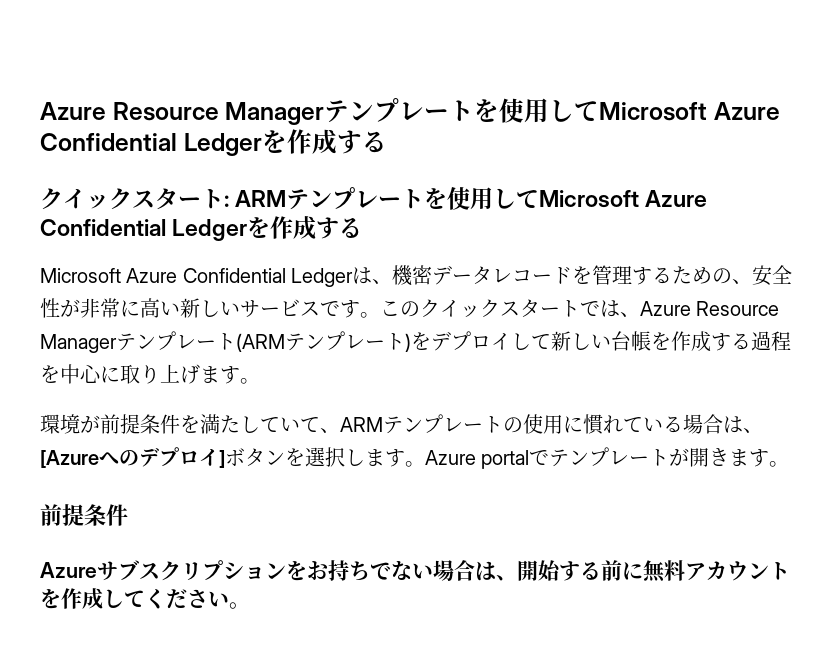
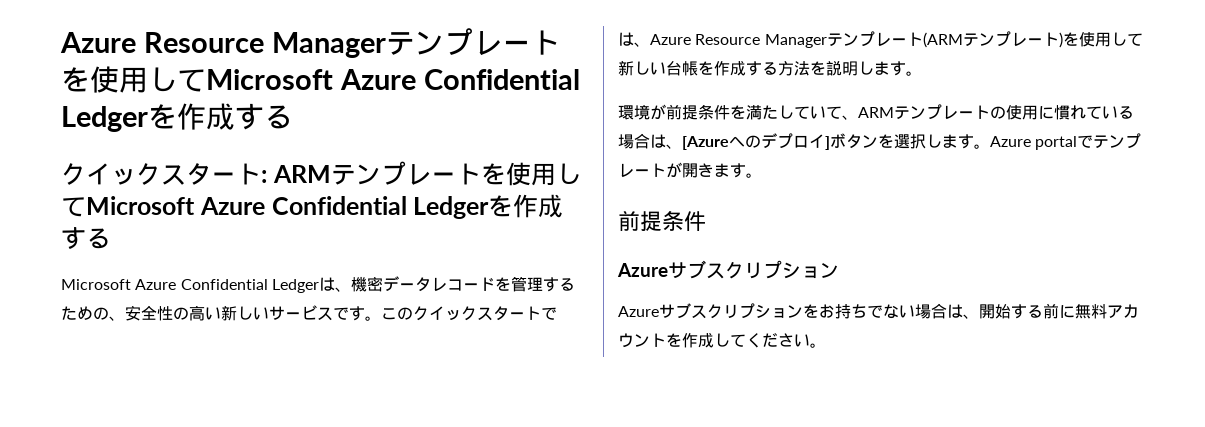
- Microsoft Azure Confidential Ledgerは、機密データレコードを管理するための、安全性が非常に高い新しいサービスです。
+ Microsoft Azure Confidential Ledgerは、機密データレコードを管理するための、安全性の高い新しいサービスです。
- このクイックスタートでは、Azure Resource Managerテンプレート(ARMテンプレート)をデプロイして新しい台帳を作成する過程を中心に取り上げます。
+ このクイックスタートでは、Azure Resource Managerテンプレート(ARMテンプレート)を使用して新しい台帳を作成する方法を説明します。
  Azure portalでテンプレートが開きます。
  前提条件
+ Azureサブスクリプション

